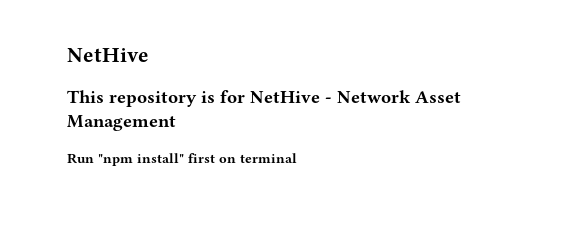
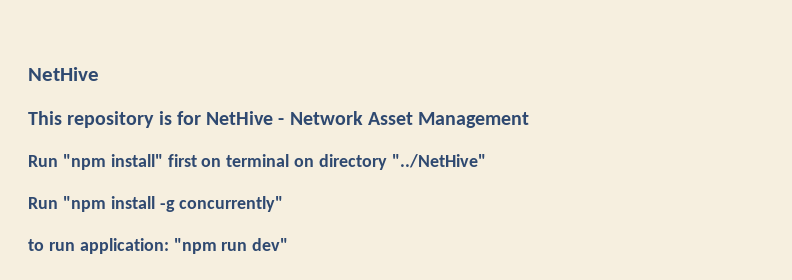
- Run "npm install" first on terminal
+ Run "npm install" first on terminal on directory "../NetHive"
+ Run "npm install -g concurrently"
+ to run application: "npm run dev"

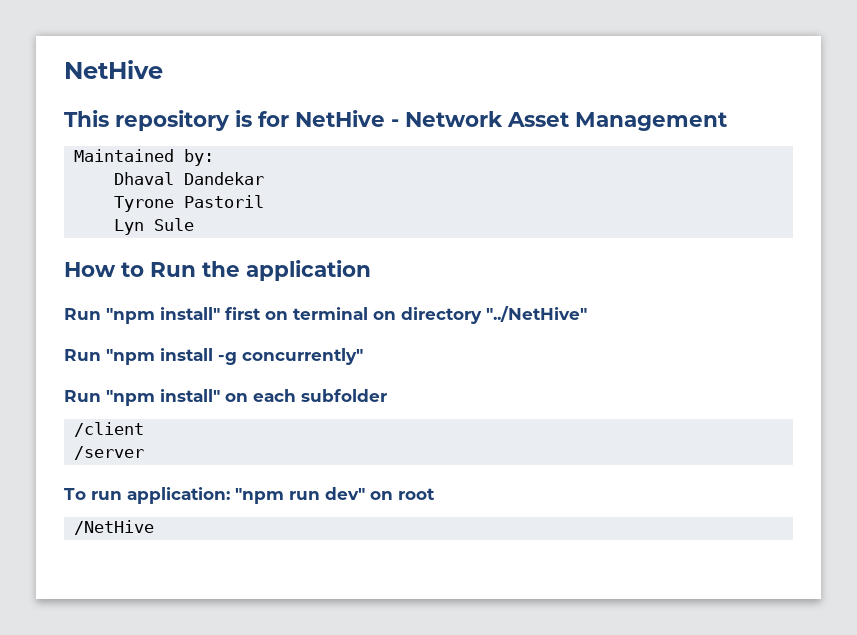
+ Maintained by:
+ Dhaval Dandekar
+ Tyrone Pastoril
+ Lyn Sule
+ How to Run the application
- to run application: "npm run dev"
+ Run "npm install" on each subfolder
+ /client
+ /server
+ To run application: "npm run dev" on root
+ /NetHive

